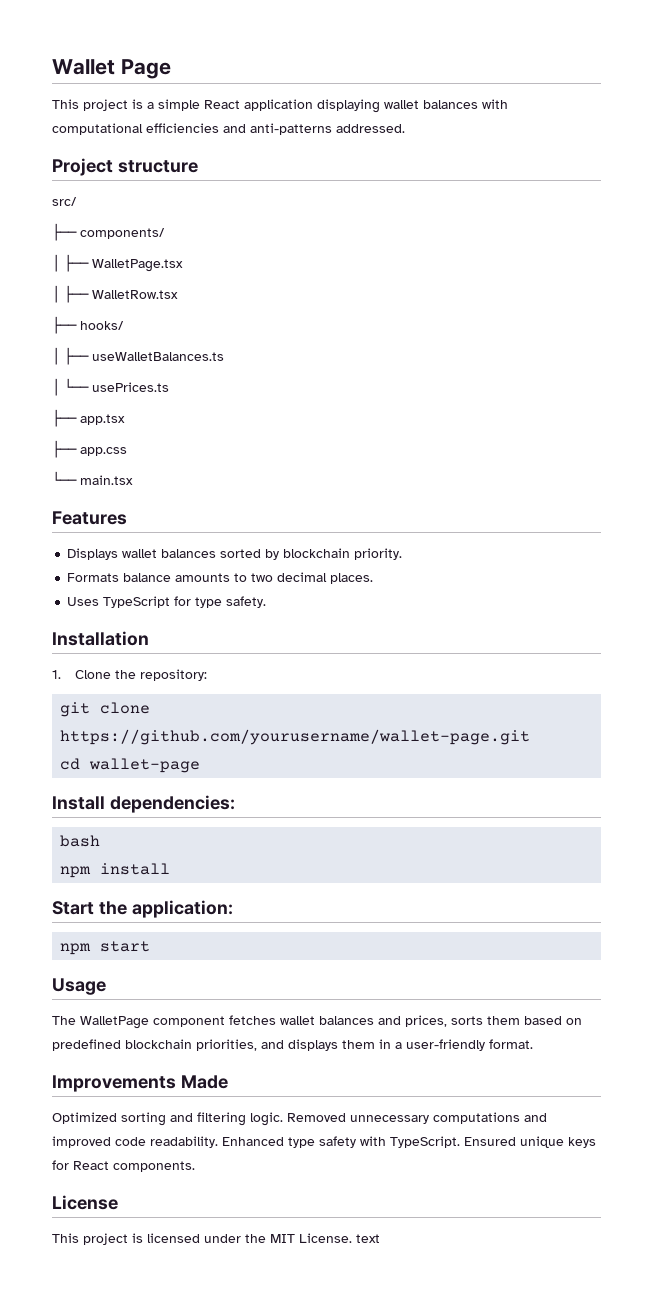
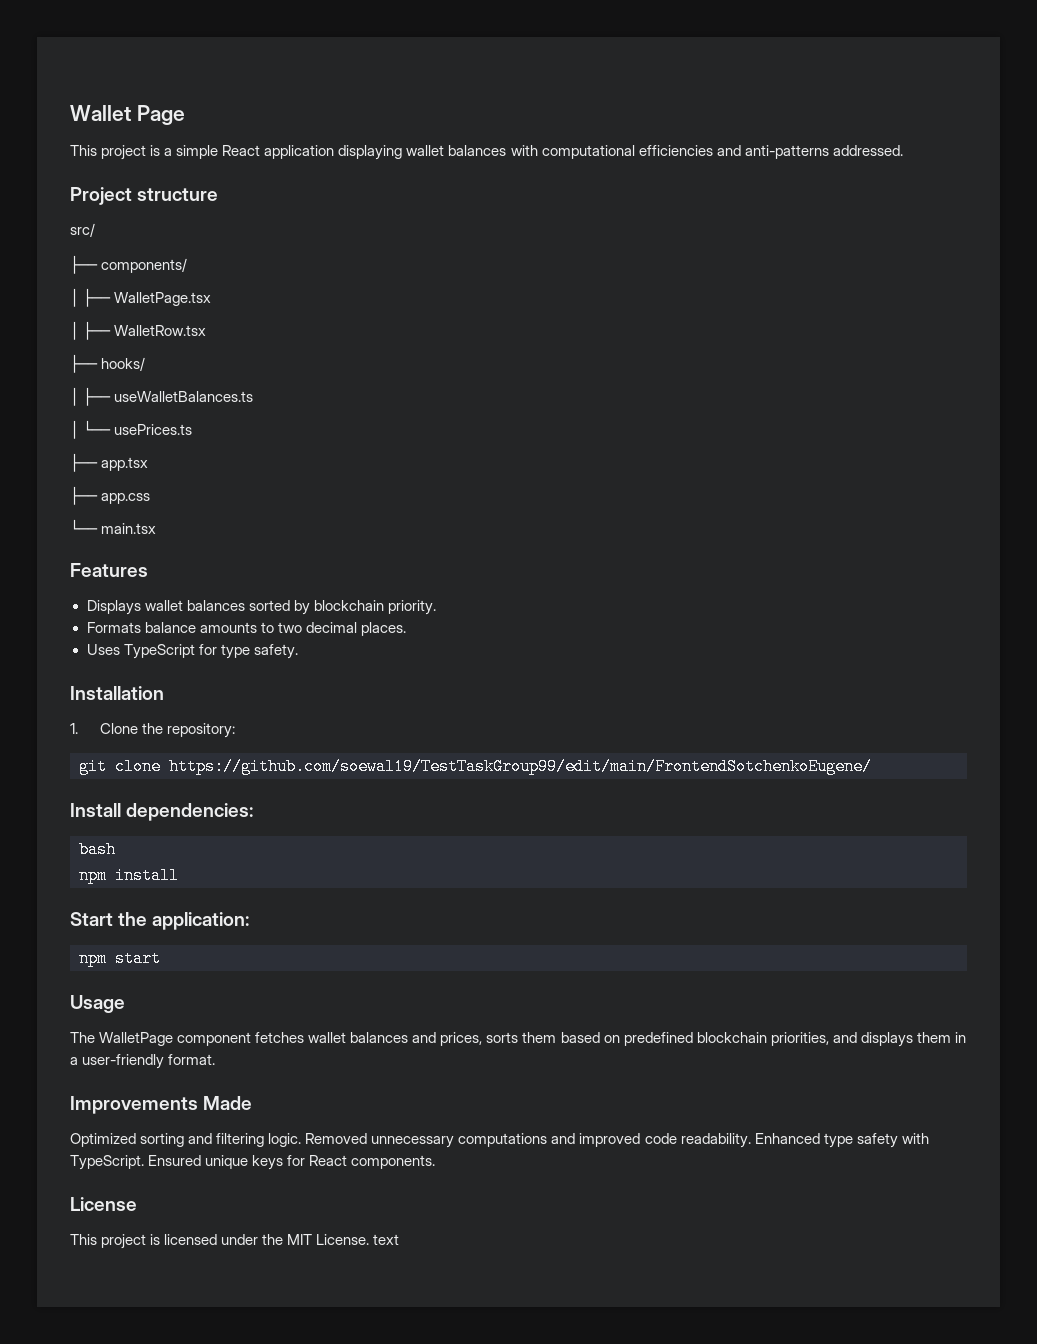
- git clone https://github.com/yourusername/wallet-page.git
- cd wallet-page
+ git clone https://github.com/soewal19/TestTaskGroup99/edit/main/FrontendSotchenkoEugene/

